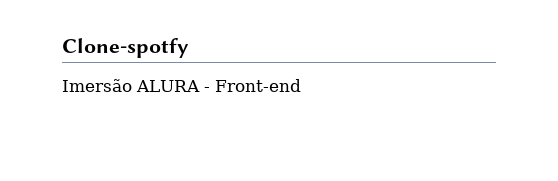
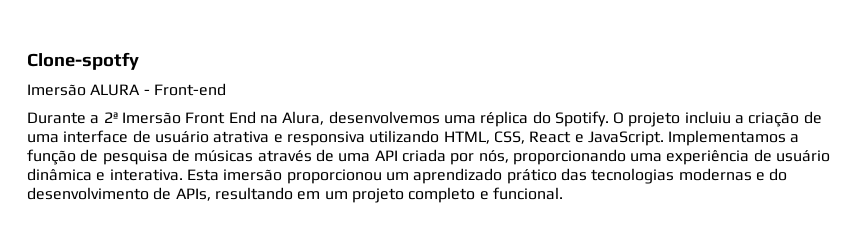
+ Durante a 2ª Imersão Front End na Alura, desenvolvemos uma réplica do Spotify. O projeto incluiu a criação de uma interface de usuário atrativa e responsiva utilizando HTML, CSS, React e JavaScript. Implementamos a função de pesquisa de músicas através de uma API criada por nós, proporcionando uma experiência de usuário dinâmica e interativa. Esta imersão proporcionou um aprendizado prático das tecnologias modernas e do desenvolvimento de APIs, resultando em um projeto completo e funcional.

